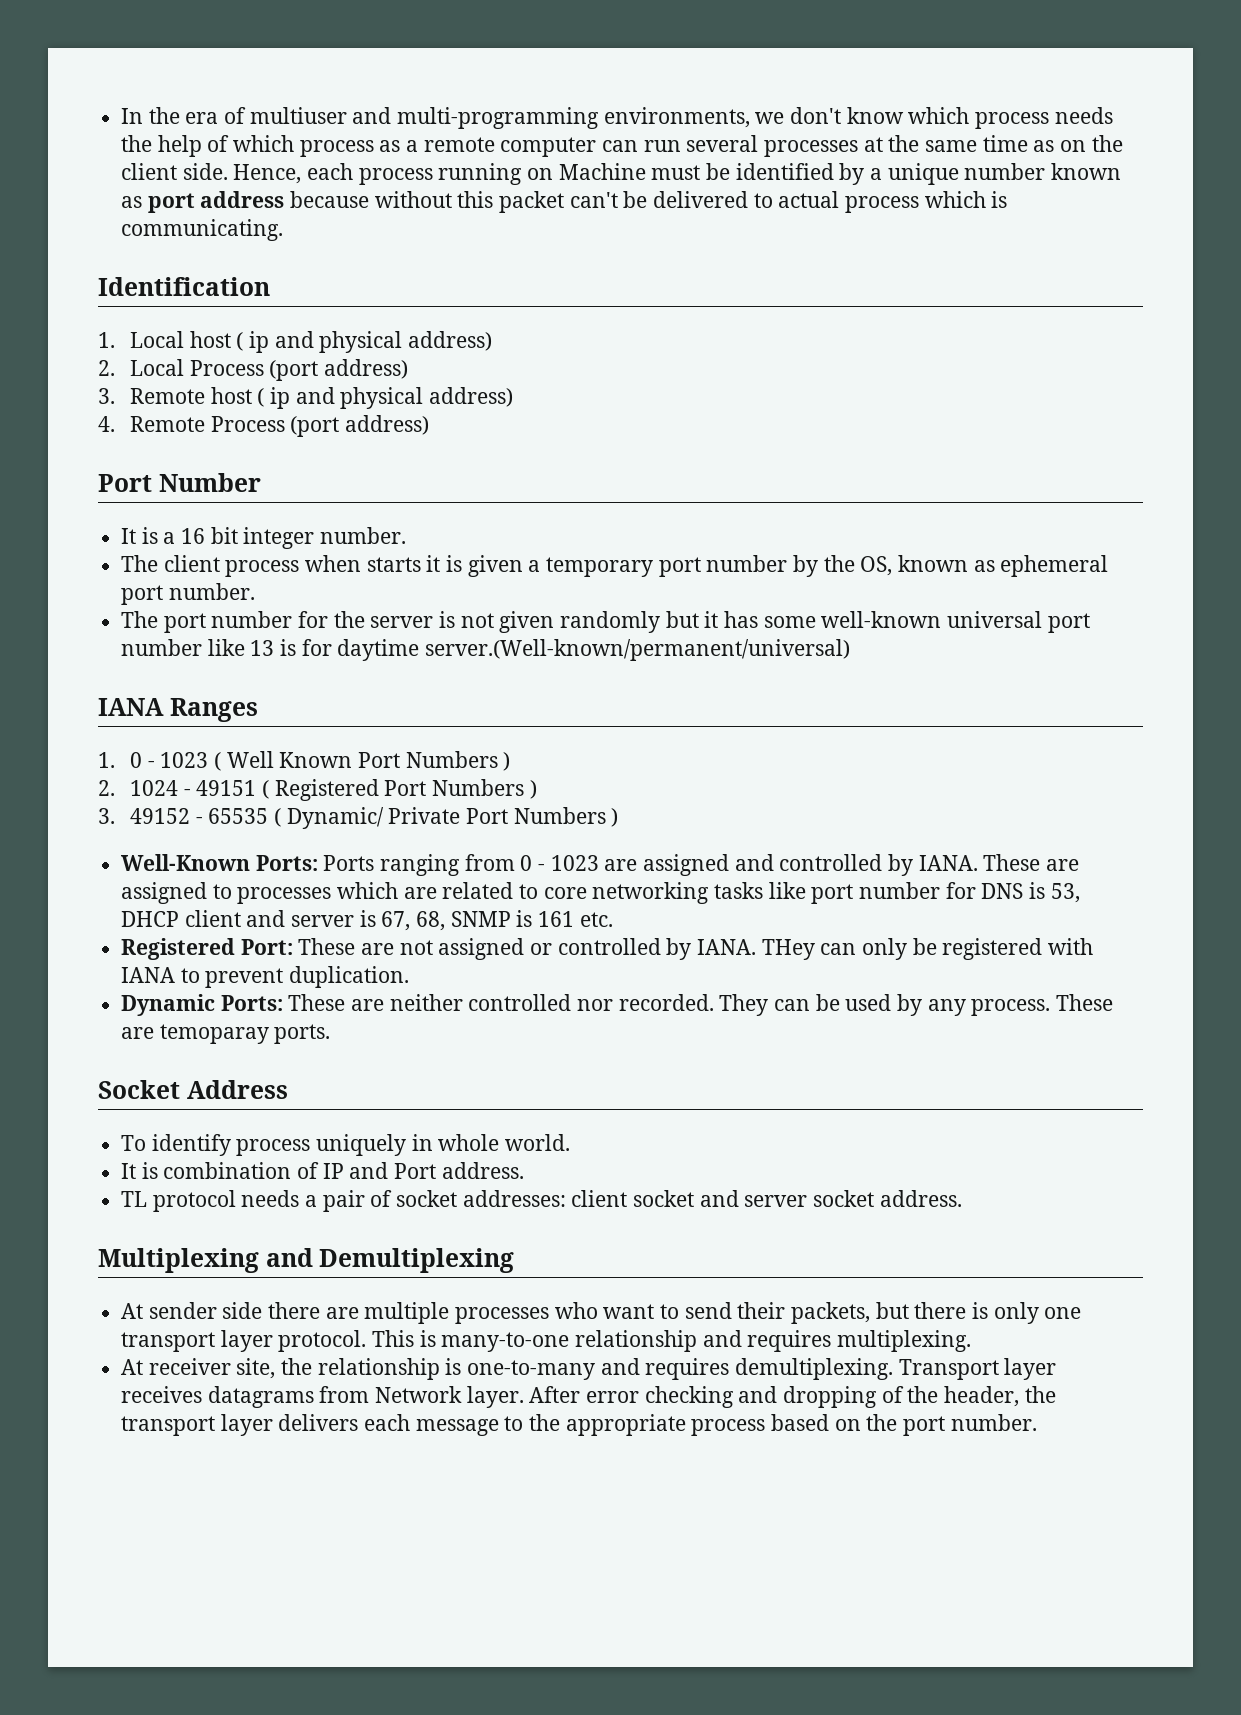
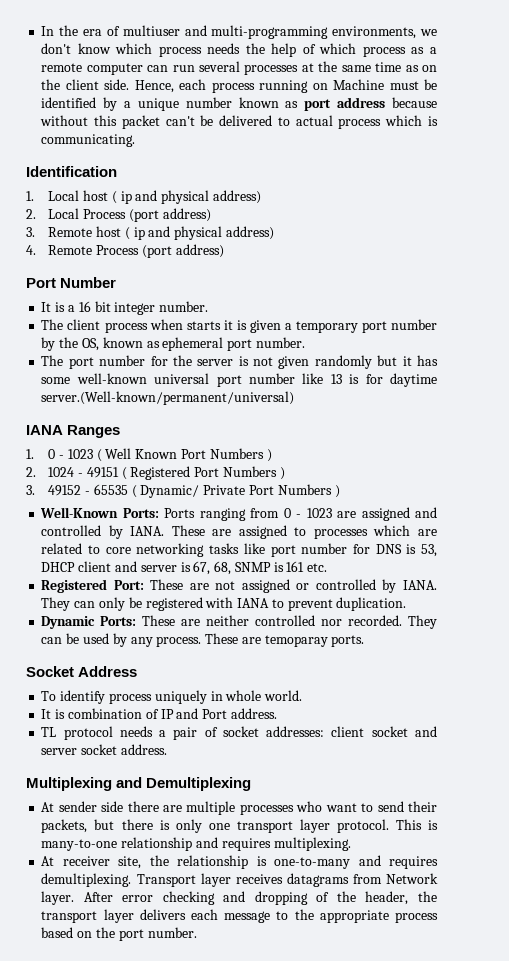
- THey can only be registered with IANA to prevent duplication.
+ They can only be registered with IANA to prevent duplication.

